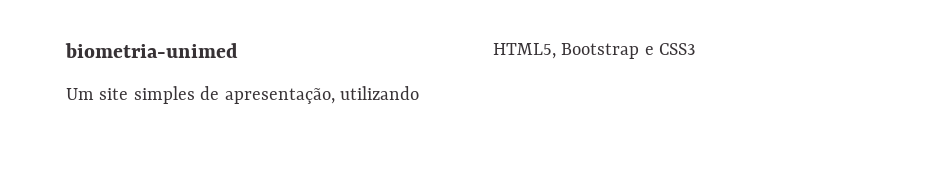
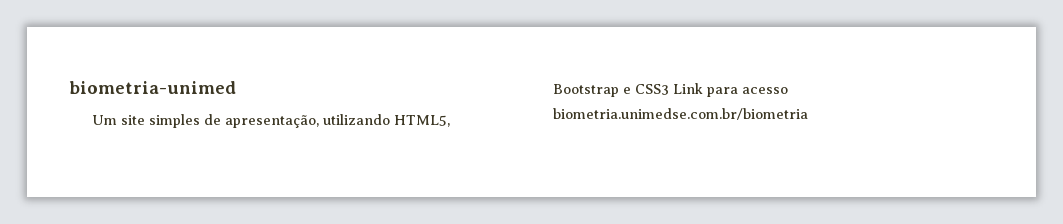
- Um site simples de apresentação, utilizando HTML5, Bootstrap e CSS3
+ Um site simples de apresentação, utilizando HTML5, Bootstrap e CSS3 Link para acesso biometria.unimedse.com.br/biometria

